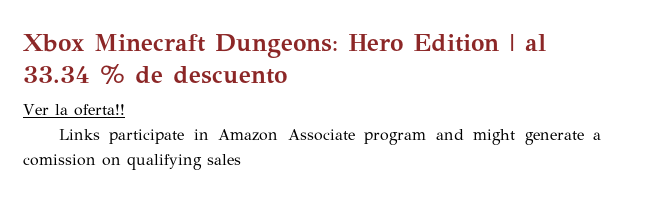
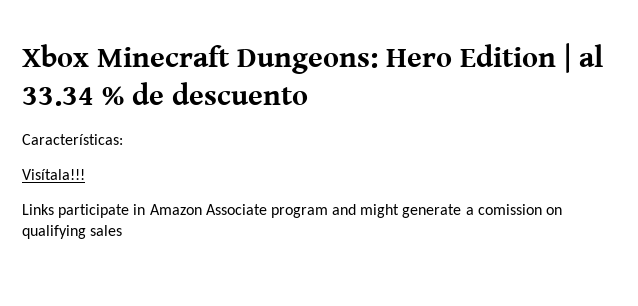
- Ver la oferta!!
+ Características:
+ Visítala!!!

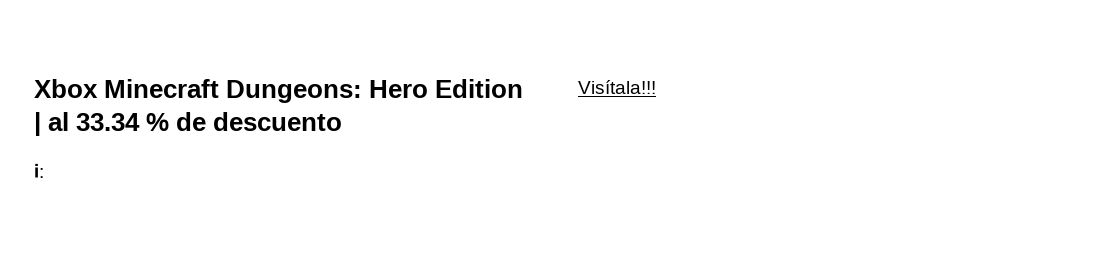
- Características:
+ ℹ:
- Links participate in Amazon Associate program and might generate a comission on qualifying sales

